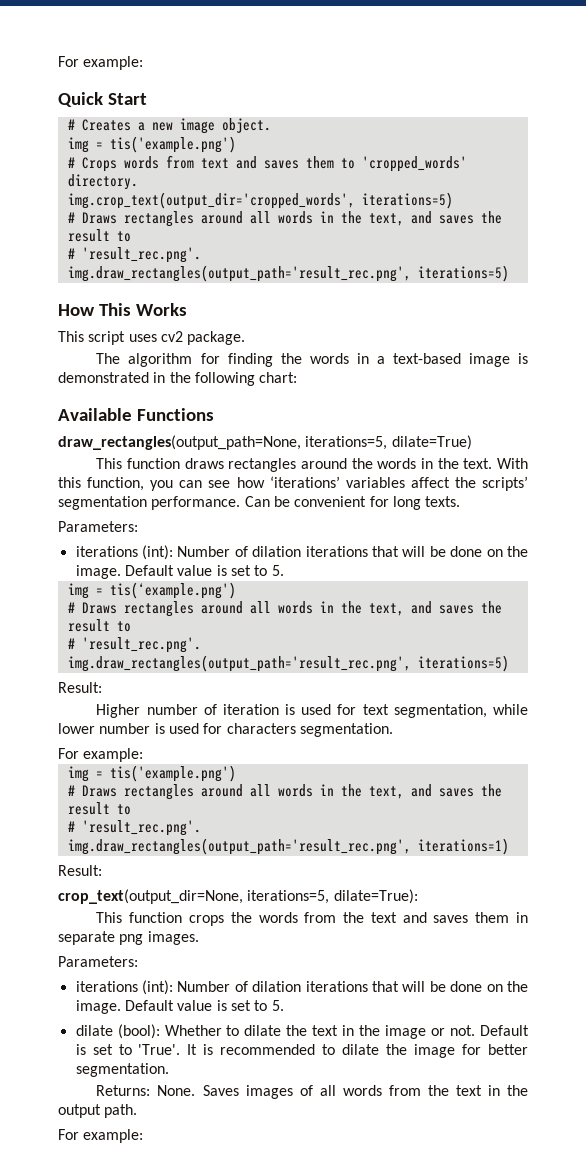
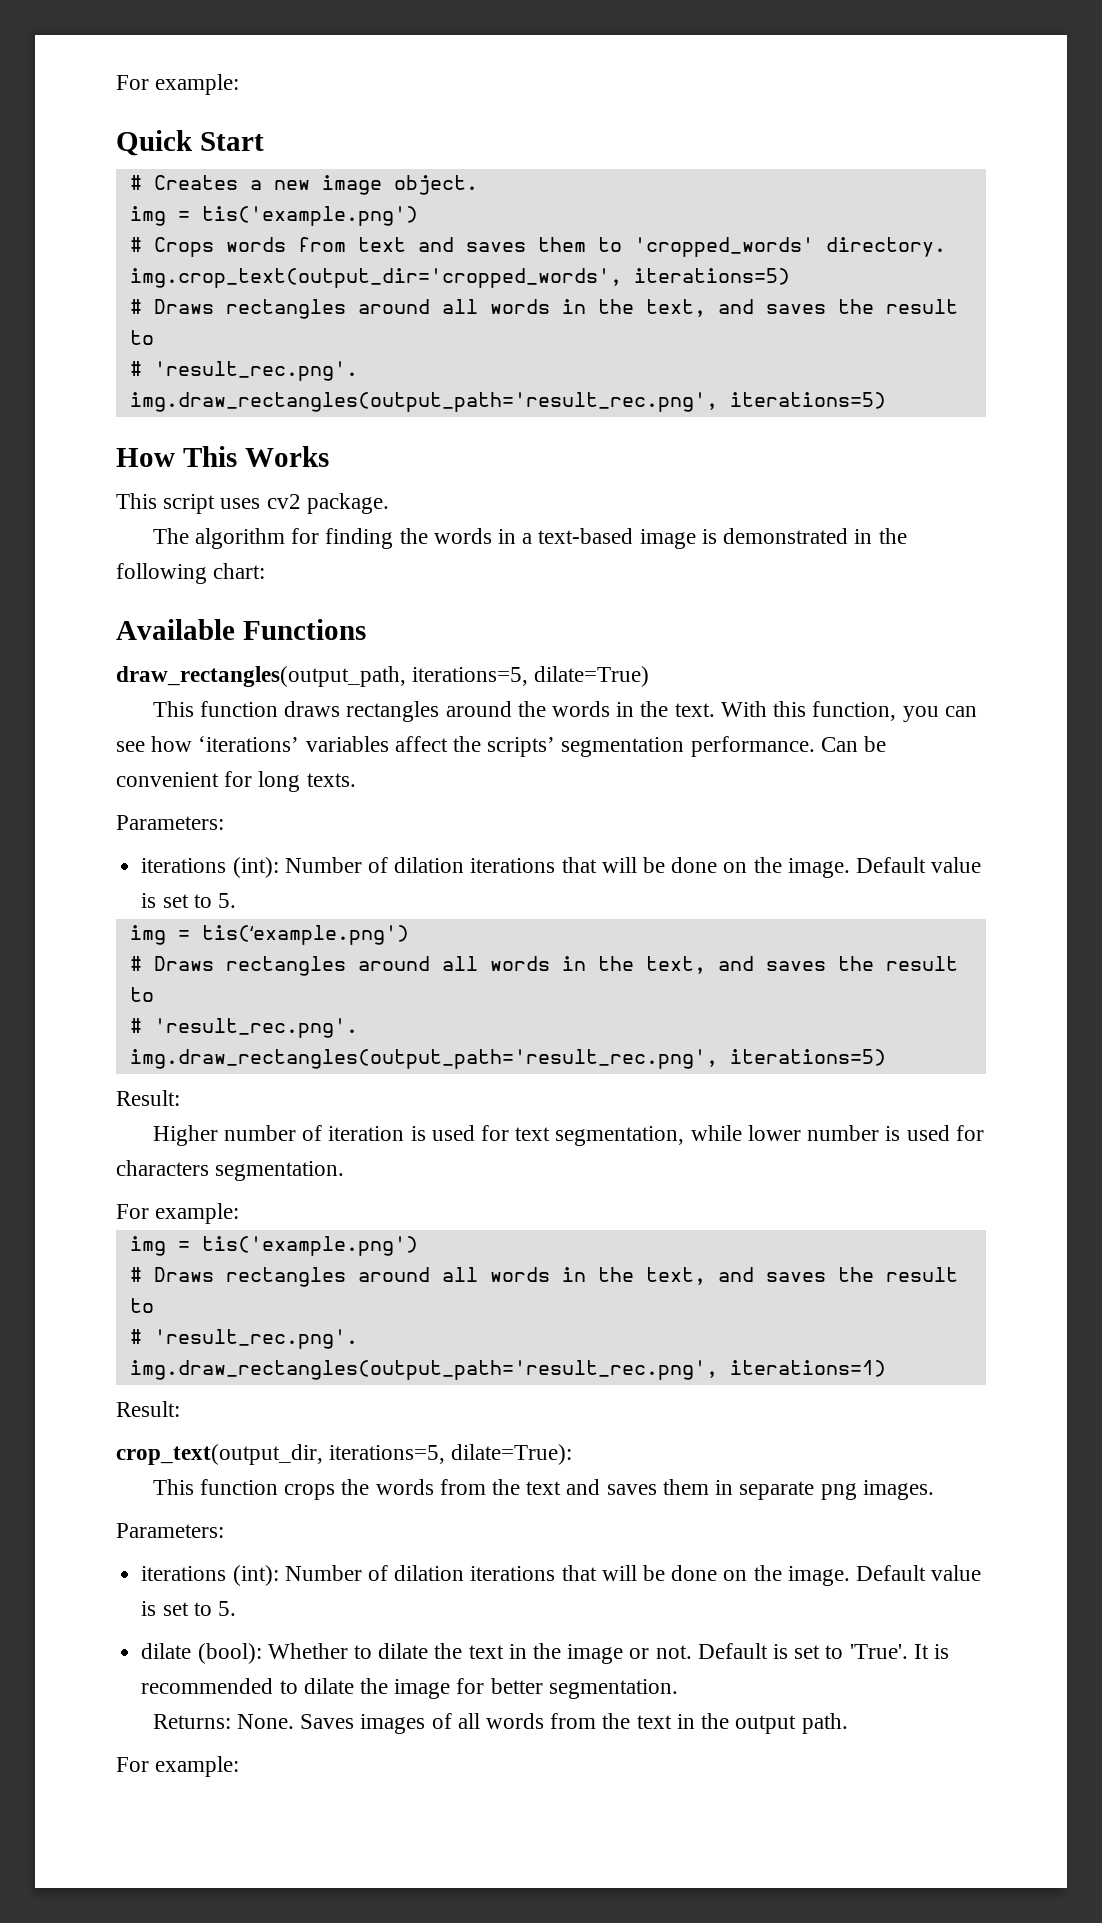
- draw_rectangles(output_path=None, iterations=5, dilate=True)
+ draw_rectangles(output_path, iterations=5, dilate=True)
- crop_text(output_dir=None, iterations=5, dilate=True):
+ crop_text(output_dir, iterations=5, dilate=True):

